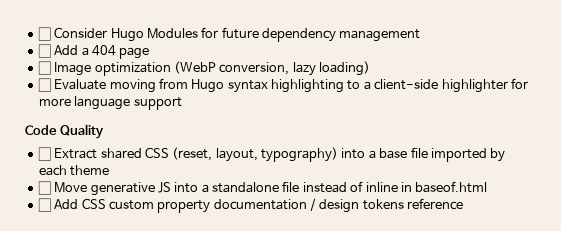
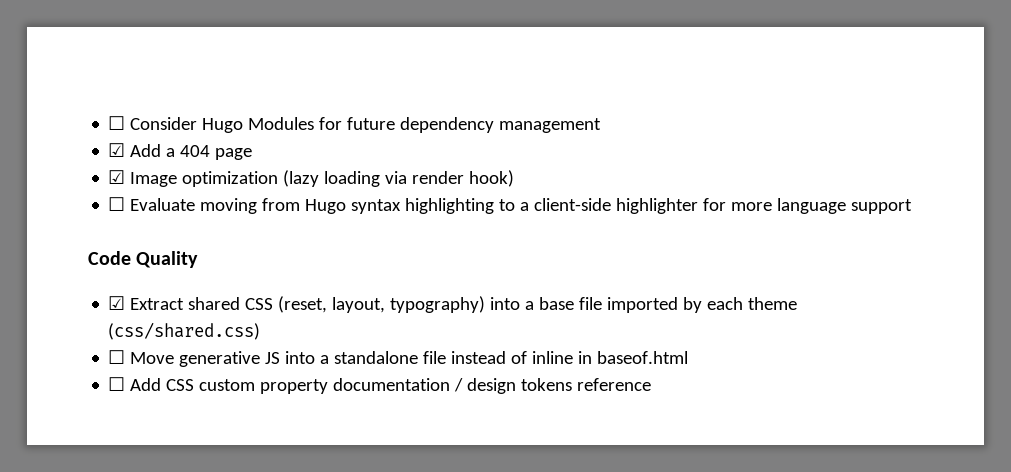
- ☐ Add a 404 page
+ ☑ Add a 404 page
- ☐ Image optimization (WebP conversion, lazy loading)
+ ☑ Image optimization (lazy loading via render hook)
- ☐ Extract shared CSS (reset, layout, typography) into a base file imported by each theme
+ ☑ Extract shared CSS (reset, layout, typography) into a base file imported by each theme (css/shared.css)

